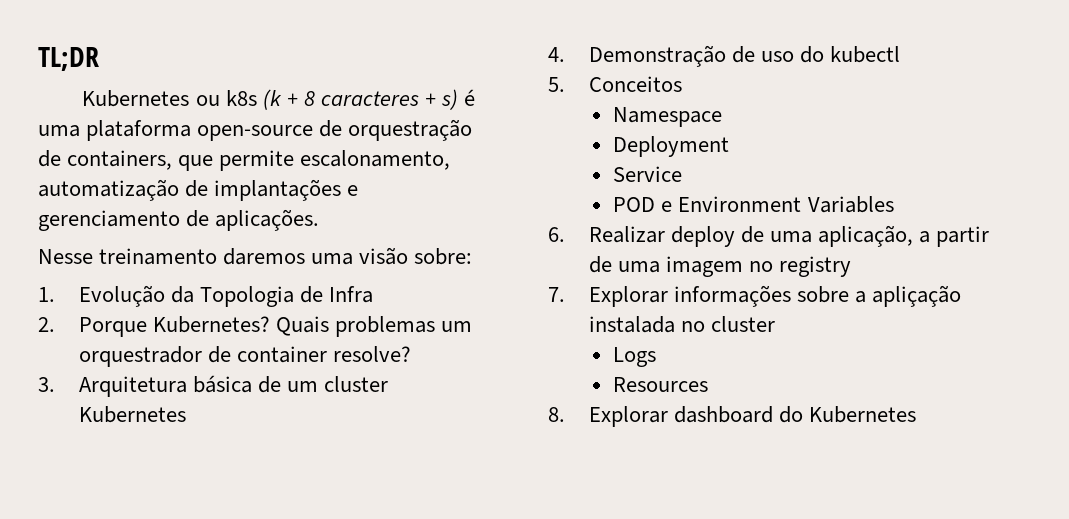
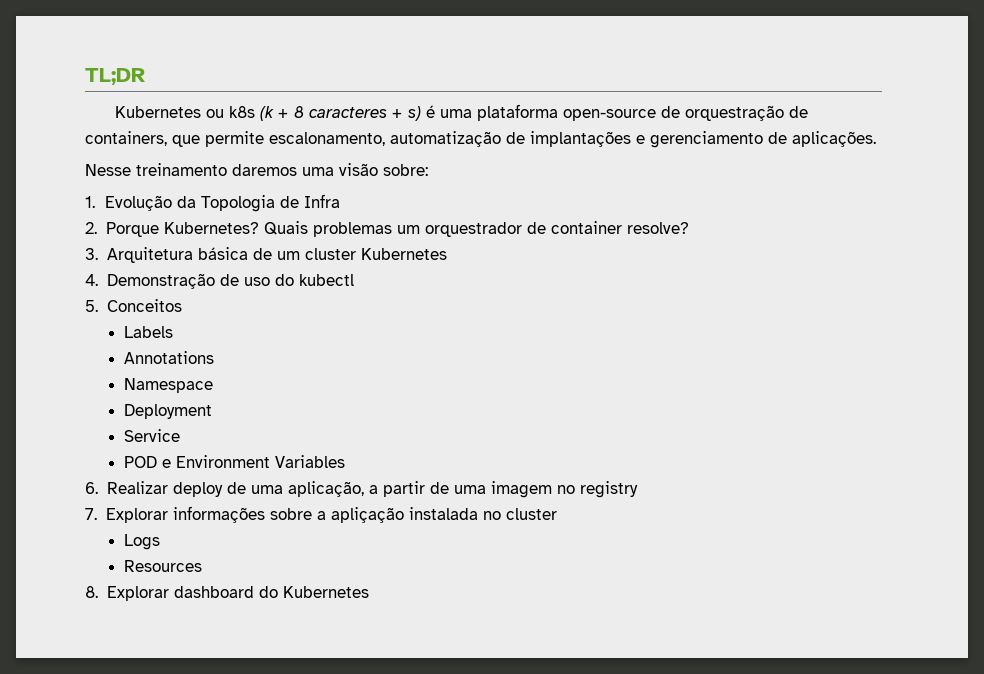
+ Labels
+ Annotations

